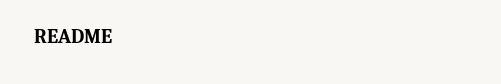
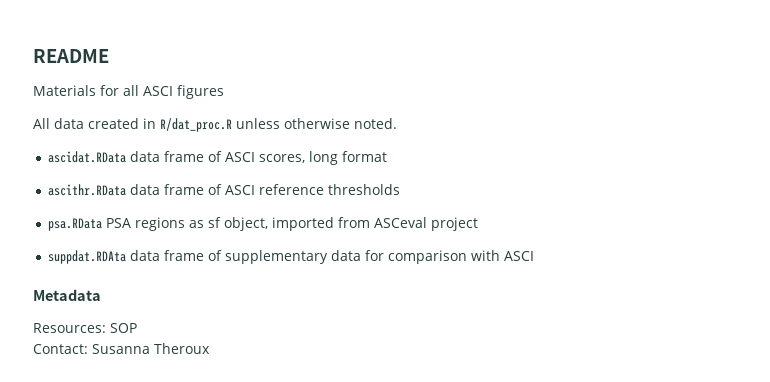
+ Materials for all ASCI figures
+ All data created in R/dat_proc.R unless otherwise noted.
+ ascidat.RData data frame of ASCI scores, long format
+ ascithr.RData data frame of ASCI reference thresholds
+ psa.RData PSA regions as sf object, imported from ASCeval project
+ suppdat.RDAta data frame of supplementary data for comparison with ASCI
+ Metadata
+ Resources: SOP
+ Contact: Susanna Theroux

